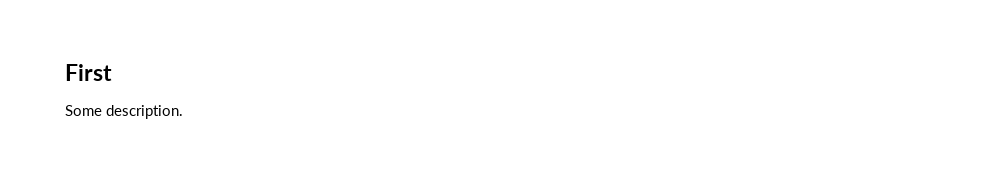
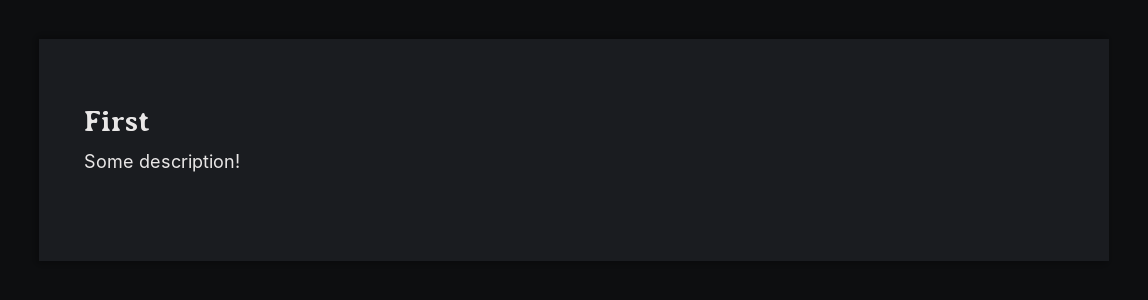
- Some description.
+ Some description!

